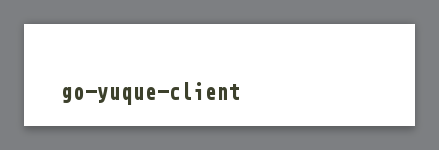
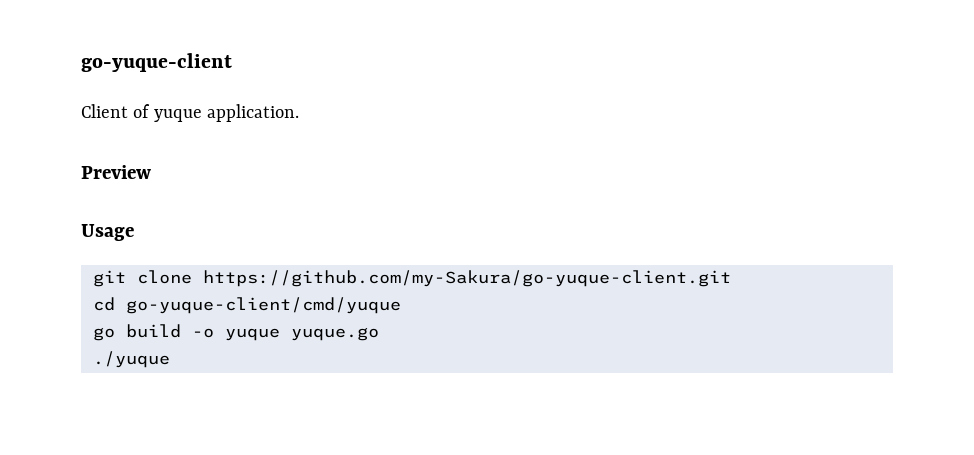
+ Client of yuque application.
+ Preview
+ Usage
+ git clone https://github.com/my-Sakura/go-yuque-client.git
+ cd go-yuque-client/cmd/yuque
+ go build -o yuque yuque.go
+ ./yuque

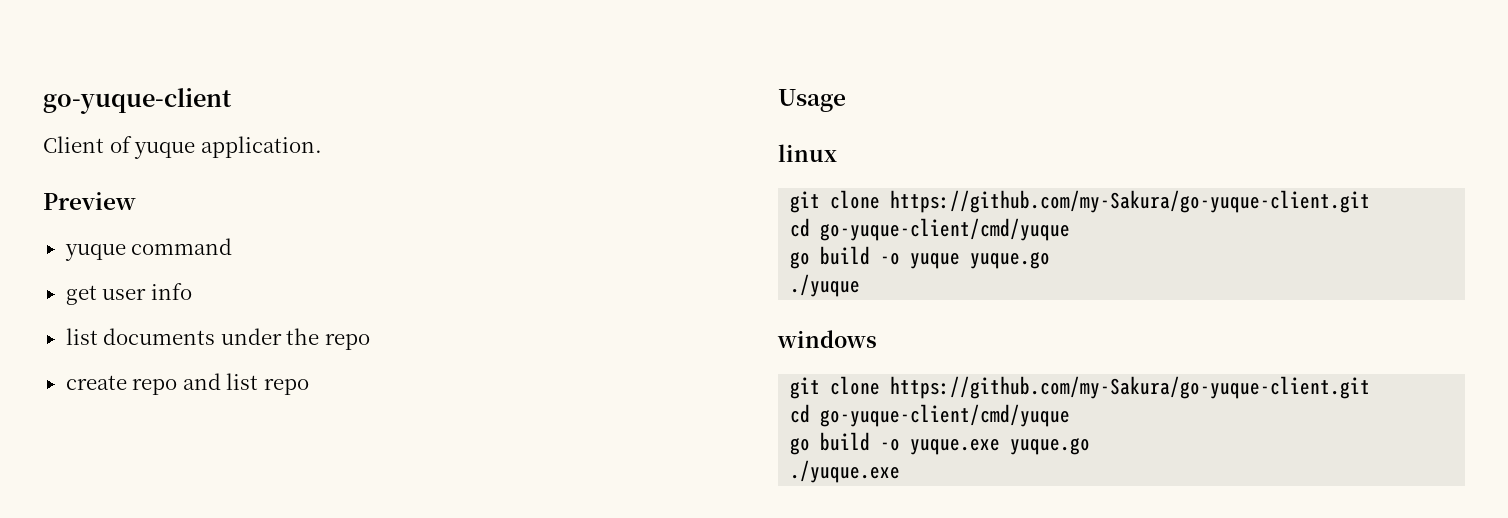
+ yuque command
+ get user info
+ list documents under the repo
+ create repo and list repo
+ linux
+ windows
+ git clone https://github.com/my-Sakura/go-yuque-client.git
+ cd go-yuque-client/cmd/yuque
+ go build -o yuque.exe yuque.go
+ ./yuque.exe

